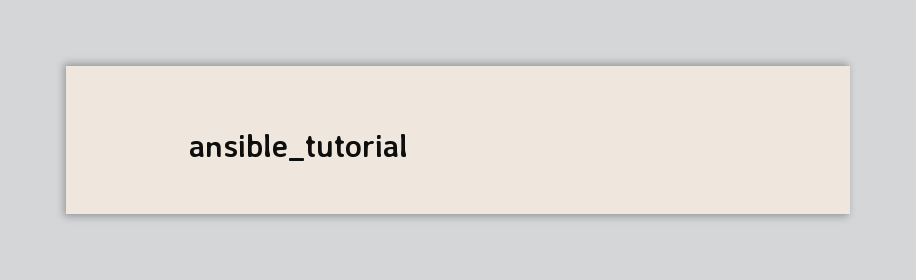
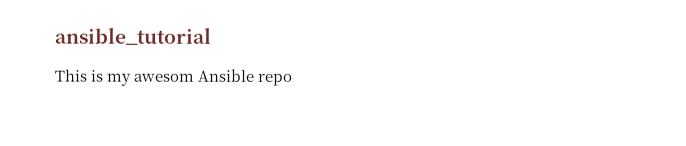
+ This is my awesom Ansible repo

